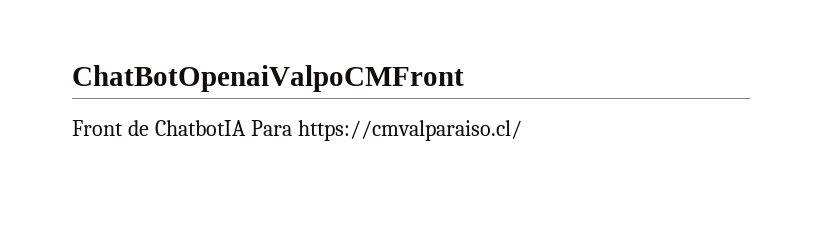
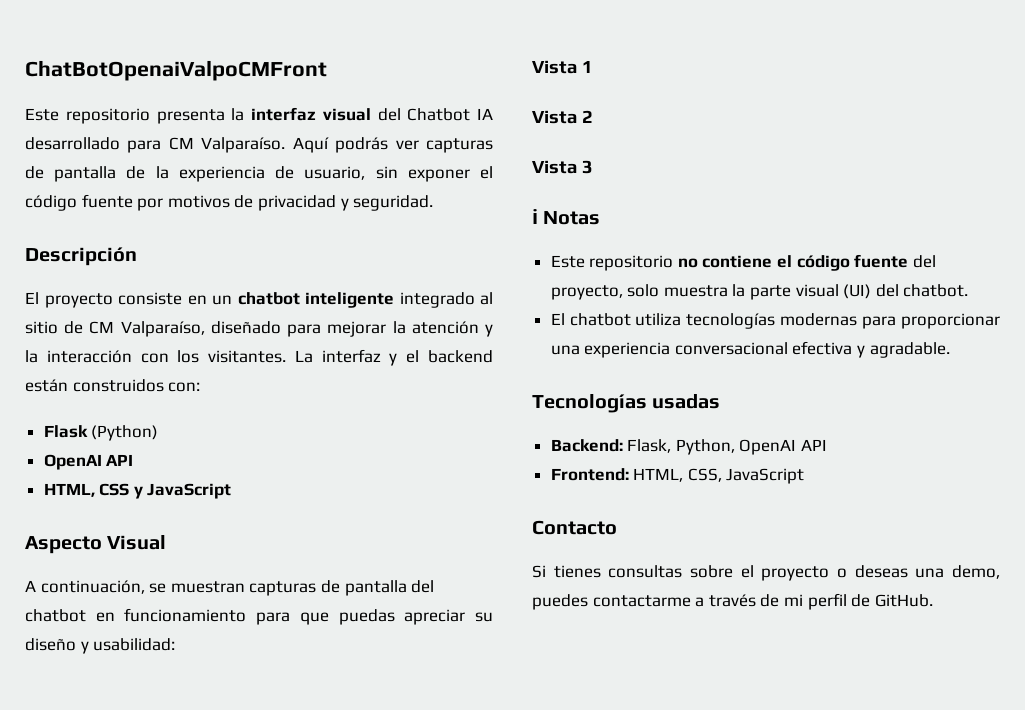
- Front de ChatbotIA Para https://cmvalparaiso.cl/
+ Este repositorio presenta la interfaz visual del Chatbot IA desarrollado para CM Valparaíso. Aquí podrás ver capturas de pantalla de la experiencia de usuario, sin exponer el código fuente por motivos de privacidad y seguridad.
+ Descripción
+ El proyecto consiste en un chatbot inteligente integrado al sitio de CM Valparaíso, diseñado para mejorar la atención y la interacción con los visitantes. La interfaz y el backend están construidos con:
+ Flask (Python)
+ OpenAI API
+ HTML, CSS y JavaScript
+ Aspecto Visual
+ A continuación, se muestran capturas de pantalla del chatbot en funcionamiento para que puedas apreciar su diseño y usabilidad:
+ Vista 1
+ Vista 2
+ Vista 3
+ ℹ Notas
+ Este repositorio no contiene el código fuente del proyecto, solo muestra la parte visual (UI) del chatbot.
+ El chatbot utiliza tecnologías modernas para proporcionar una experiencia conversacional efectiva y agradable.
+ Tecnologías usadas
+ Backend: Flask, Python, OpenAI API
+ Frontend: HTML, CSS, JavaScript
+ Contacto
+ Si tienes consultas sobre el proyecto o deseas una demo, puedes contactarme a través de mi perfil de GitHub.

